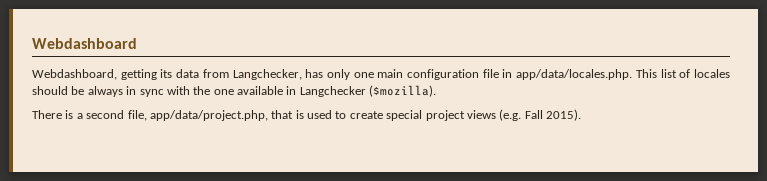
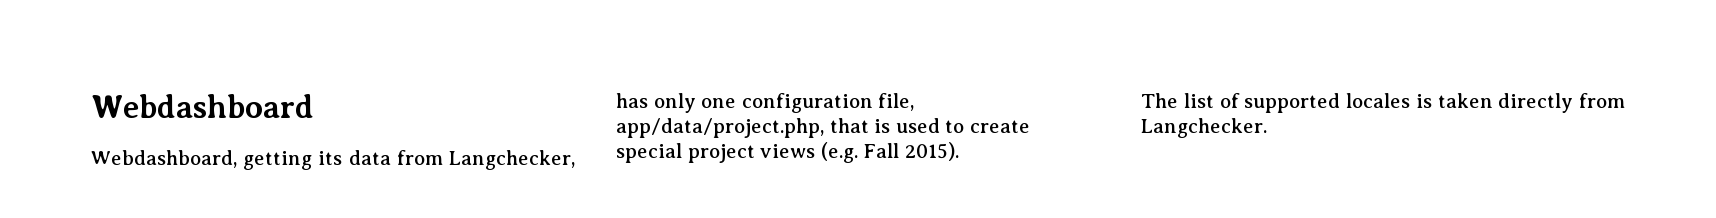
- Webdashboard, getting its data from Langchecker, has only one main configuration file in app/data/locales.php. This list of locales should be always in sync with the one available in Langchecker ($mozilla).
- There is a second file, app/data/project.php, that is used to create special project views (e.g. Fall 2015).
+ Webdashboard, getting its data from Langchecker, has only one configuration file, app/data/project.php, that is used to create special project views (e.g. Fall 2015).
+ The list of supported locales is taken directly from Langchecker.

